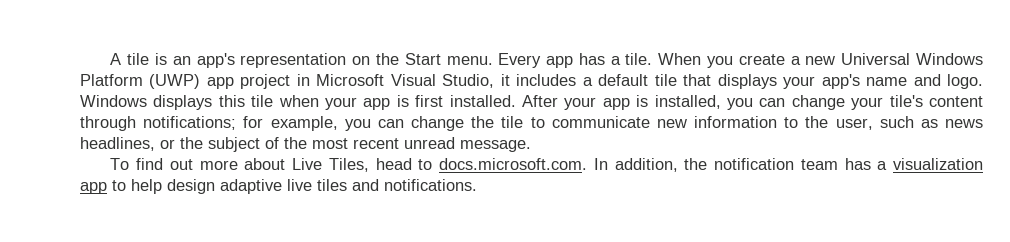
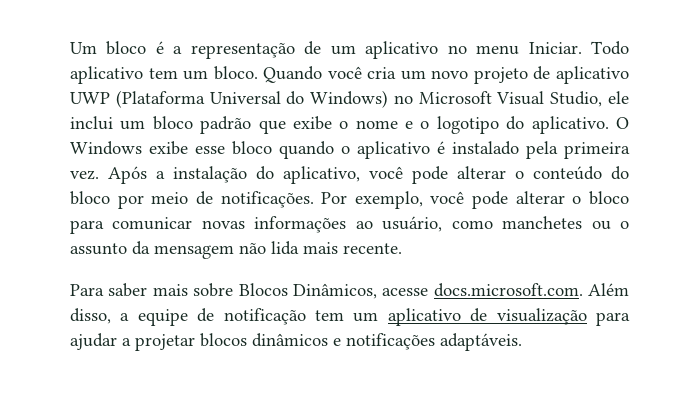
- A tile is an app's representation on the Start menu. Every app has a tile. When you create a new Universal Windows Platform (UWP) app project in Microsoft Visual Studio, it includes a default tile that displays your app's name and logo. Windows displays this tile when your app is first installed. After your app is installed, you can change your tile's content through notifications; for example, you can change the tile to communicate new information to the user, such as news headlines, or the subject of the most recent unread message.
- To find out more about Live Tiles, head to docs.microsoft.com. In addition, the notification team has a visualization app to help design adaptive live tiles and notifications.
+ Um bloco é a representação de um aplicativo no menu Iniciar. Todo aplicativo tem um bloco. Quando você cria um novo projeto de aplicativo UWP (Plataforma Universal do Windows) no Microsoft Visual Studio, ele inclui um bloco padrão que exibe o nome e o logotipo do aplicativo. O Windows exibe esse bloco quando o aplicativo é instalado pela primeira vez. Após a instalação do aplicativo, você pode alterar o conteúdo do bloco por meio de notificações. Por exemplo, você pode alterar o bloco para comunicar novas informações ao usuário, como manchetes ou o assunto da mensagem não lida mais recente.
+ Para saber mais sobre Blocos Dinâmicos, acesse docs.microsoft.com. Além disso, a equipe de notificação tem um aplicativo de visualização para ajudar a projetar blocos dinâmicos e notificações adaptáveis.

